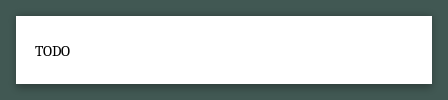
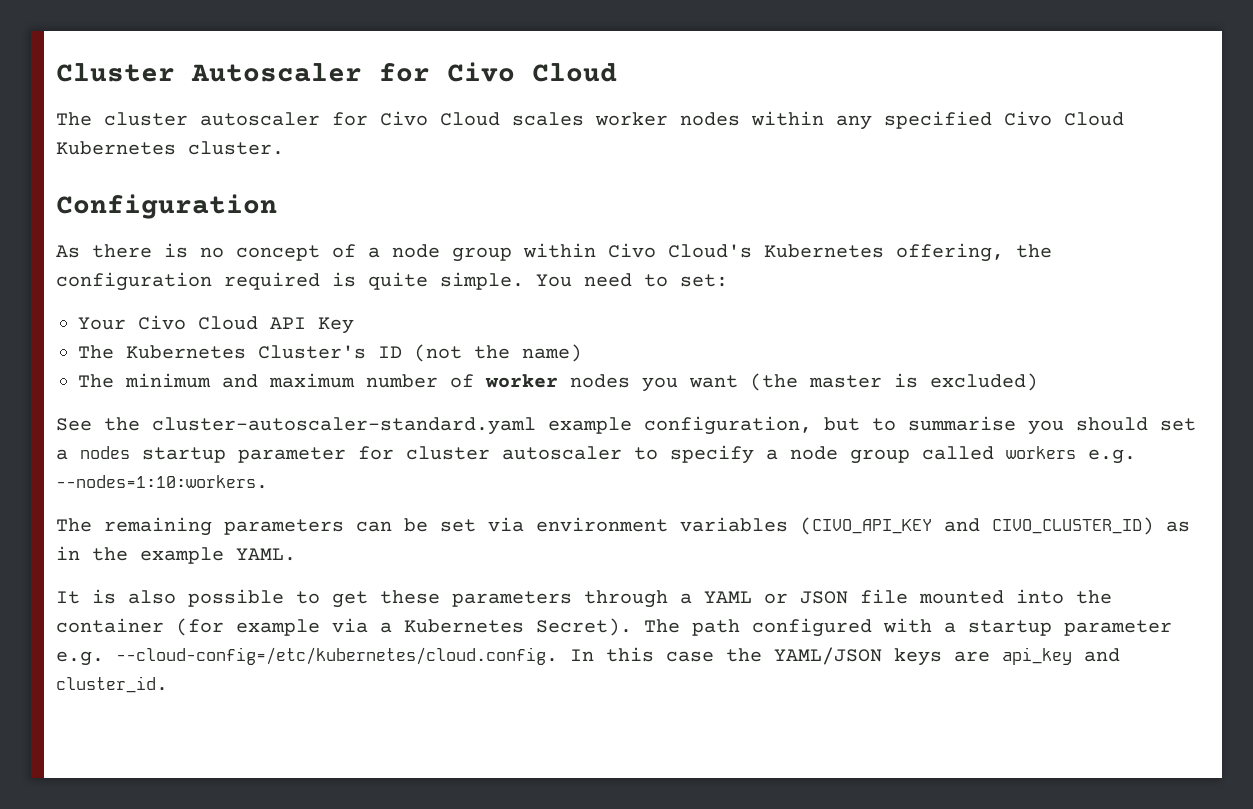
- TODO
+ Cluster Autoscaler for Civo Cloud
+ The cluster autoscaler for Civo Cloud scales worker nodes within any specified Civo Cloud Kubernetes cluster.
+ Configuration
+ As there is no concept of a node group within Civo Cloud's Kubernetes offering, the configuration required is quite simple. You need to set:
+ Your Civo Cloud API Key
+ The Kubernetes Cluster's ID (not the name)
+ The minimum and maximum number of worker nodes you want (the master is excluded)
+ See the cluster-autoscaler-standard.yaml example configuration, but to summarise you should set a nodes startup parameter for cluster autoscaler to specify a node group called workers e.g. --nodes=1:10:workers.
+ The remaining parameters can be set via environment variables (CIVO_API_KEY and CIVO_CLUSTER_ID) as in the example YAML.
+ It is also possible to get these parameters through a YAML or JSON file mounted into the container (for example via a Kubernetes Secret). The path configured with a startup parameter e.g. --cloud-config=/etc/kubernetes/cloud.config. In this case the YAML/JSON keys are api_key and cluster_id.

